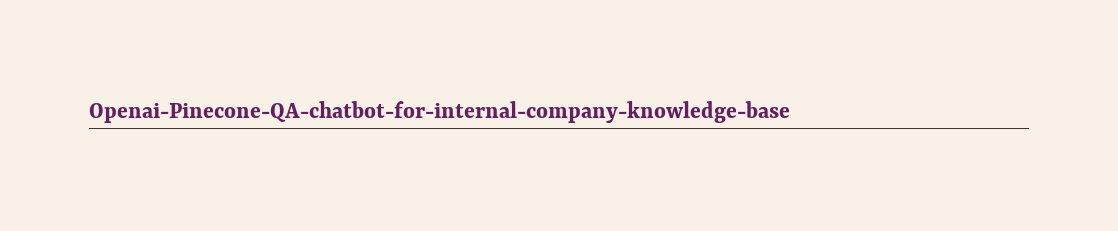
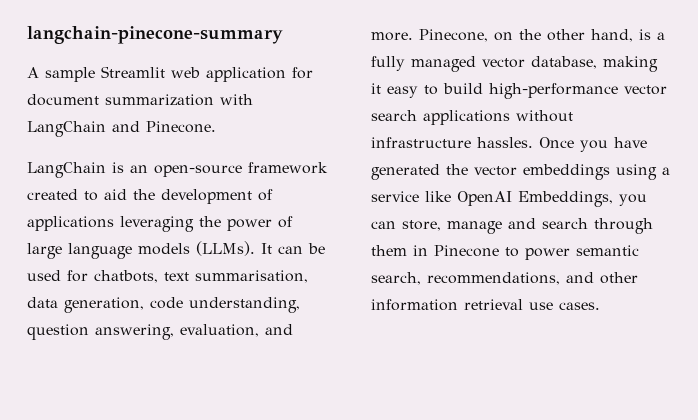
- Openai-Pinecone-QA-chatbot-for-internal-company-knowledge-base
+ langchain-pinecone-summary
+ A sample Streamlit web application for document summarization with LangChain and Pinecone.
+ LangChain is an open-source framework created to aid the development of applications leveraging the power of large language models (LLMs). It can be used for chatbots, text summarisation, data generation, code understanding, question answering, evaluation, and more. Pinecone, on the other hand, is a fully managed vector database, making it easy to build high-performance vector search applications without infrastructure hassles. Once you have generated the vector embeddings using a service like OpenAI Embeddings, you can store, manage and search through them in Pinecone to power semantic search, recommendations, and other information retrieval use cases.

